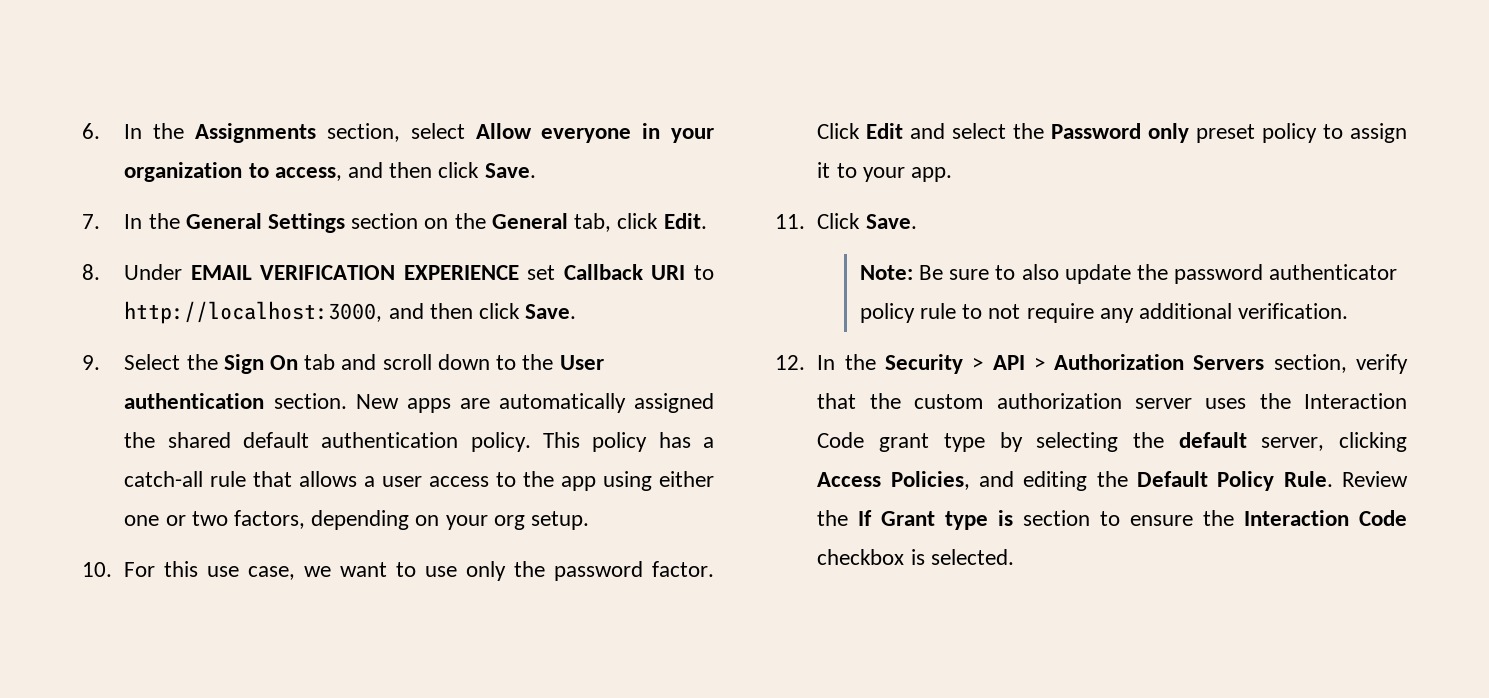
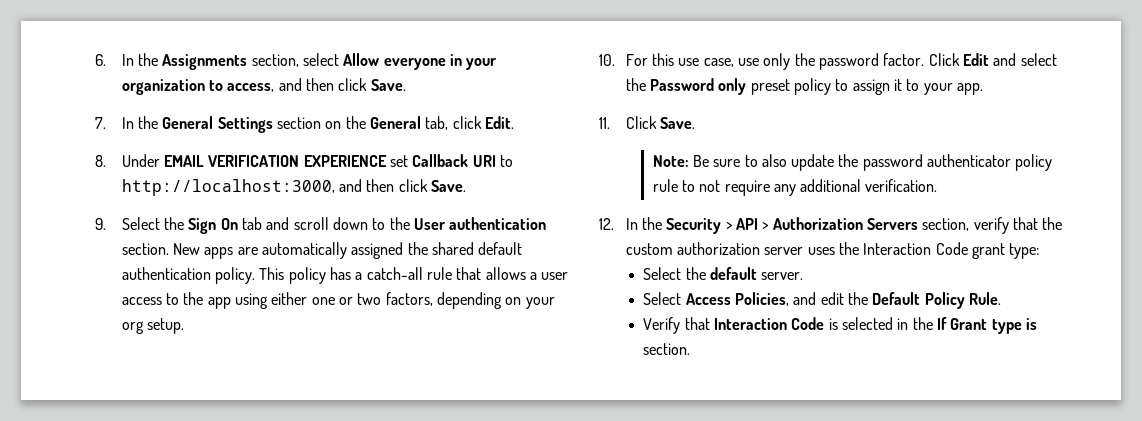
- 10. For this use case, we want to use only the password factor.
+ 10. For this use case, use only the password factor.
- 12. In the Security > API > Authorization Servers section, verify that the custom authorization server uses the Interaction Code grant type by selecting the default server, clicking Access Policies, and editing the Default Policy Rule. Review the If Grant type is section to ensure the Interaction Code checkbox is selected.
+ 12. In the Security > API > Authorization Servers section, verify that the custom authorization server uses the Interaction Code grant type:
+ Select the default server.
+ Select Access Policies, and edit the Default Policy Rule.
+ Verify that Interaction Code is selected in the If Grant type is section.

